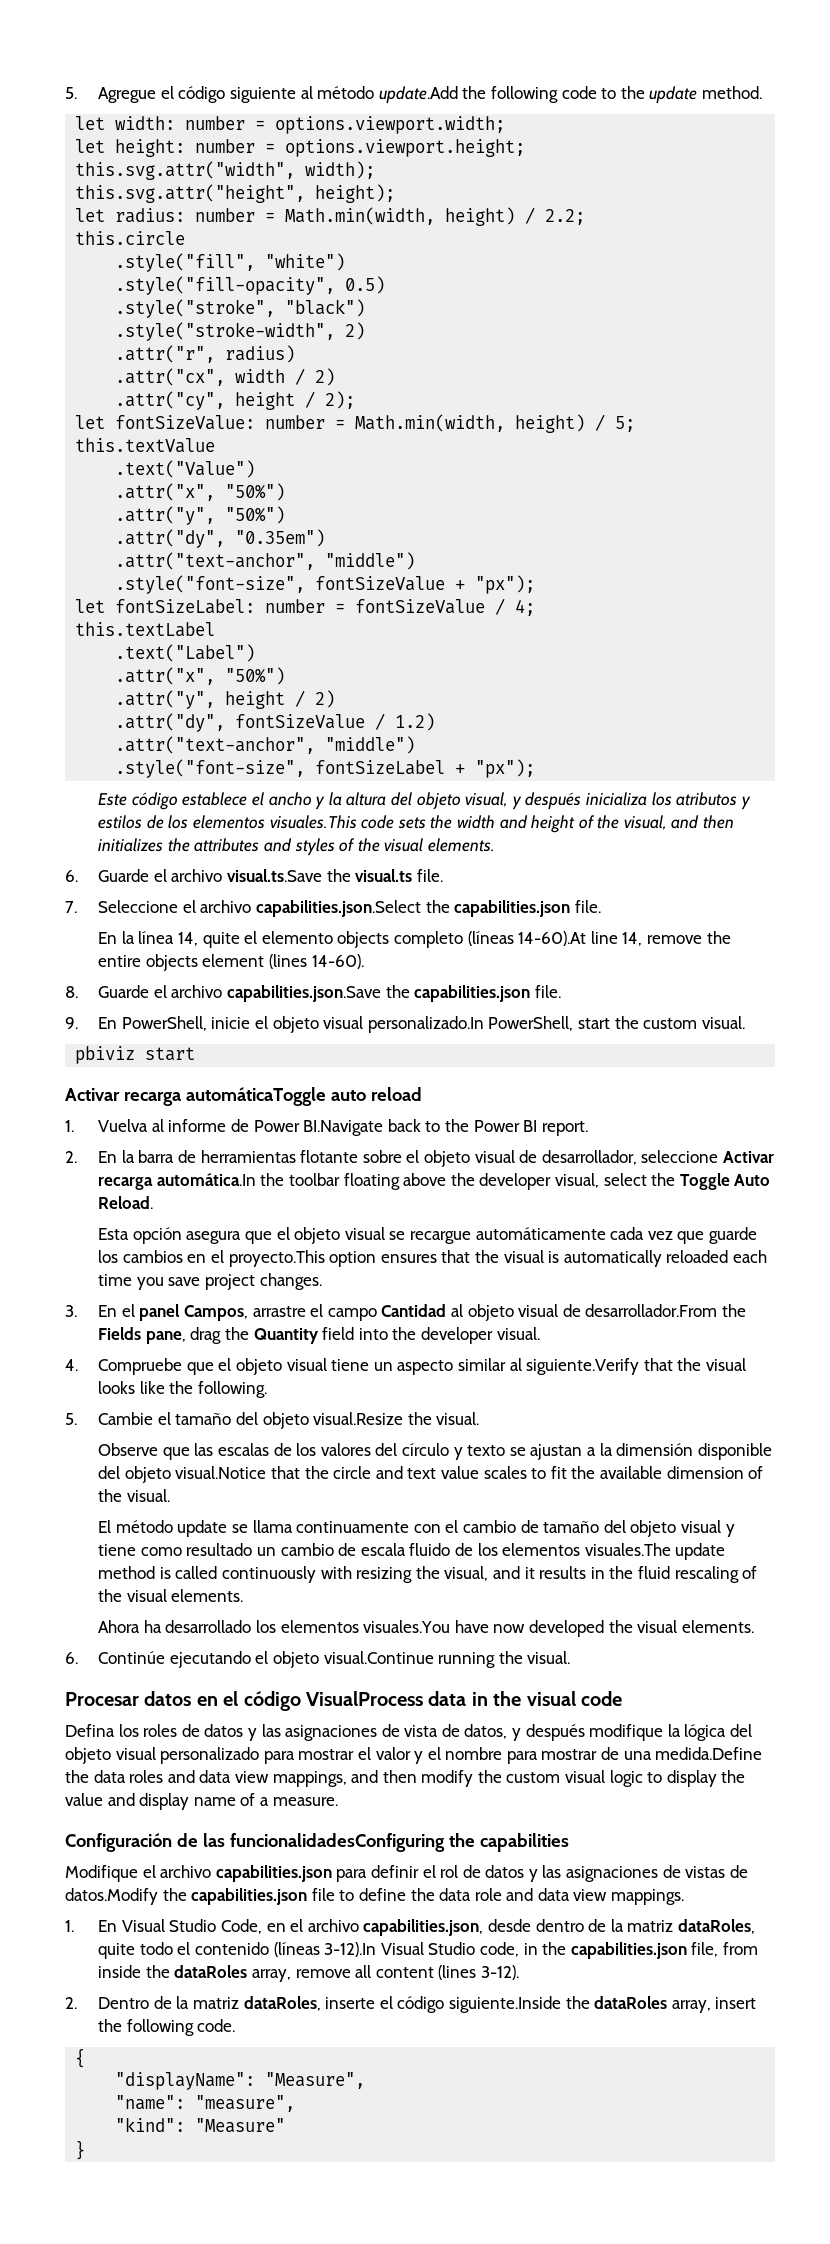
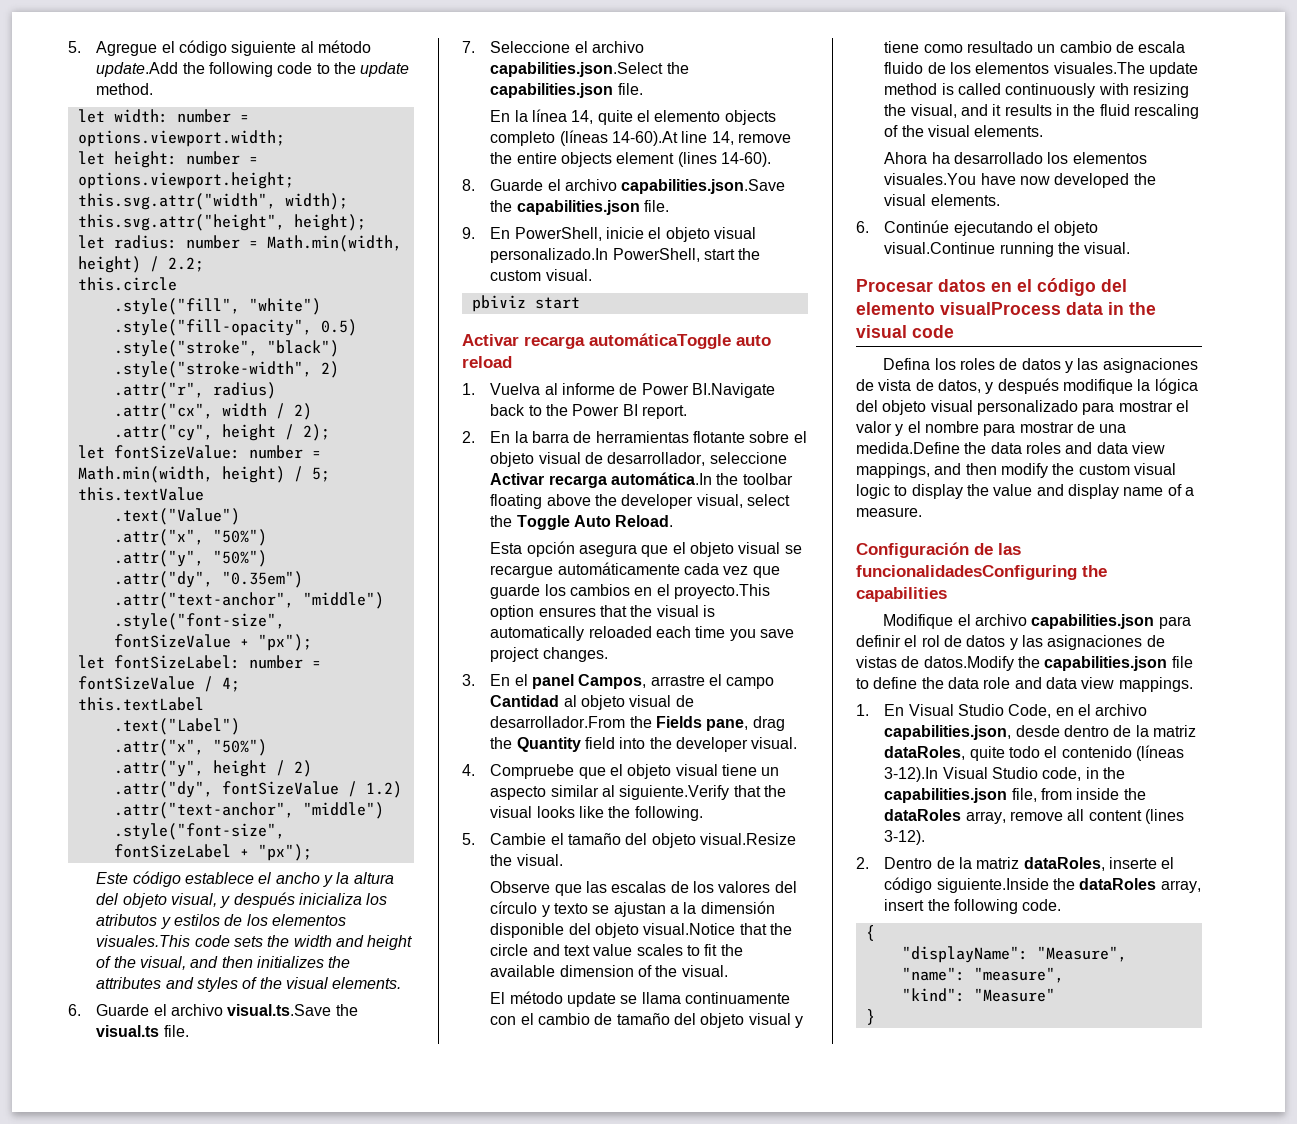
- Procesar datos en el código VisualProcess data in the visual code
+ Procesar datos en el código del elemento visualProcess data in the visual code

